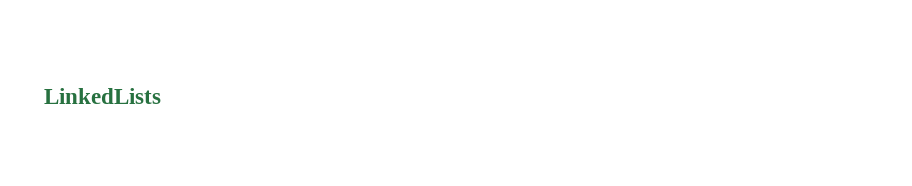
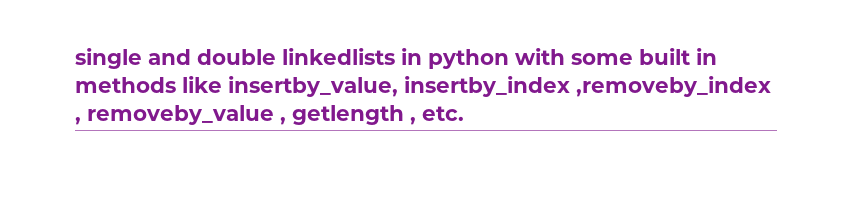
- LinkedLists
+ single and double linkedlists in python with some built in methods like insertby_value, insertby_index ,removeby_index , removeby_value , getlength , etc.

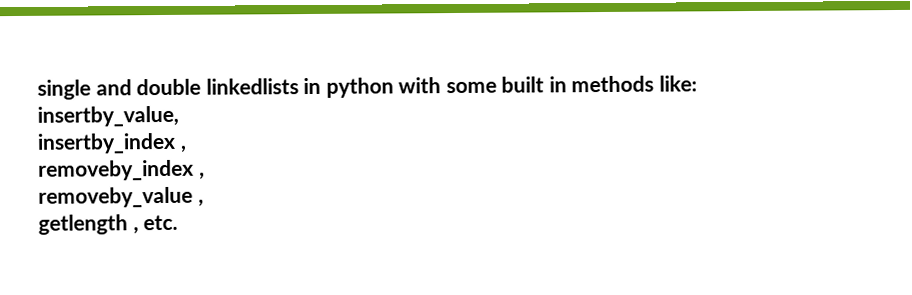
- single and double linkedlists in python with some built in methods like insertby_value, insertby_index ,removeby_index , removeby_value , getlength , etc.
+ single and double linkedlists in python with some built in methods like:
+ insertby_value,
+ insertby_index ,
+ removeby_index ,
+ removeby_value ,
+ getlength , etc.

